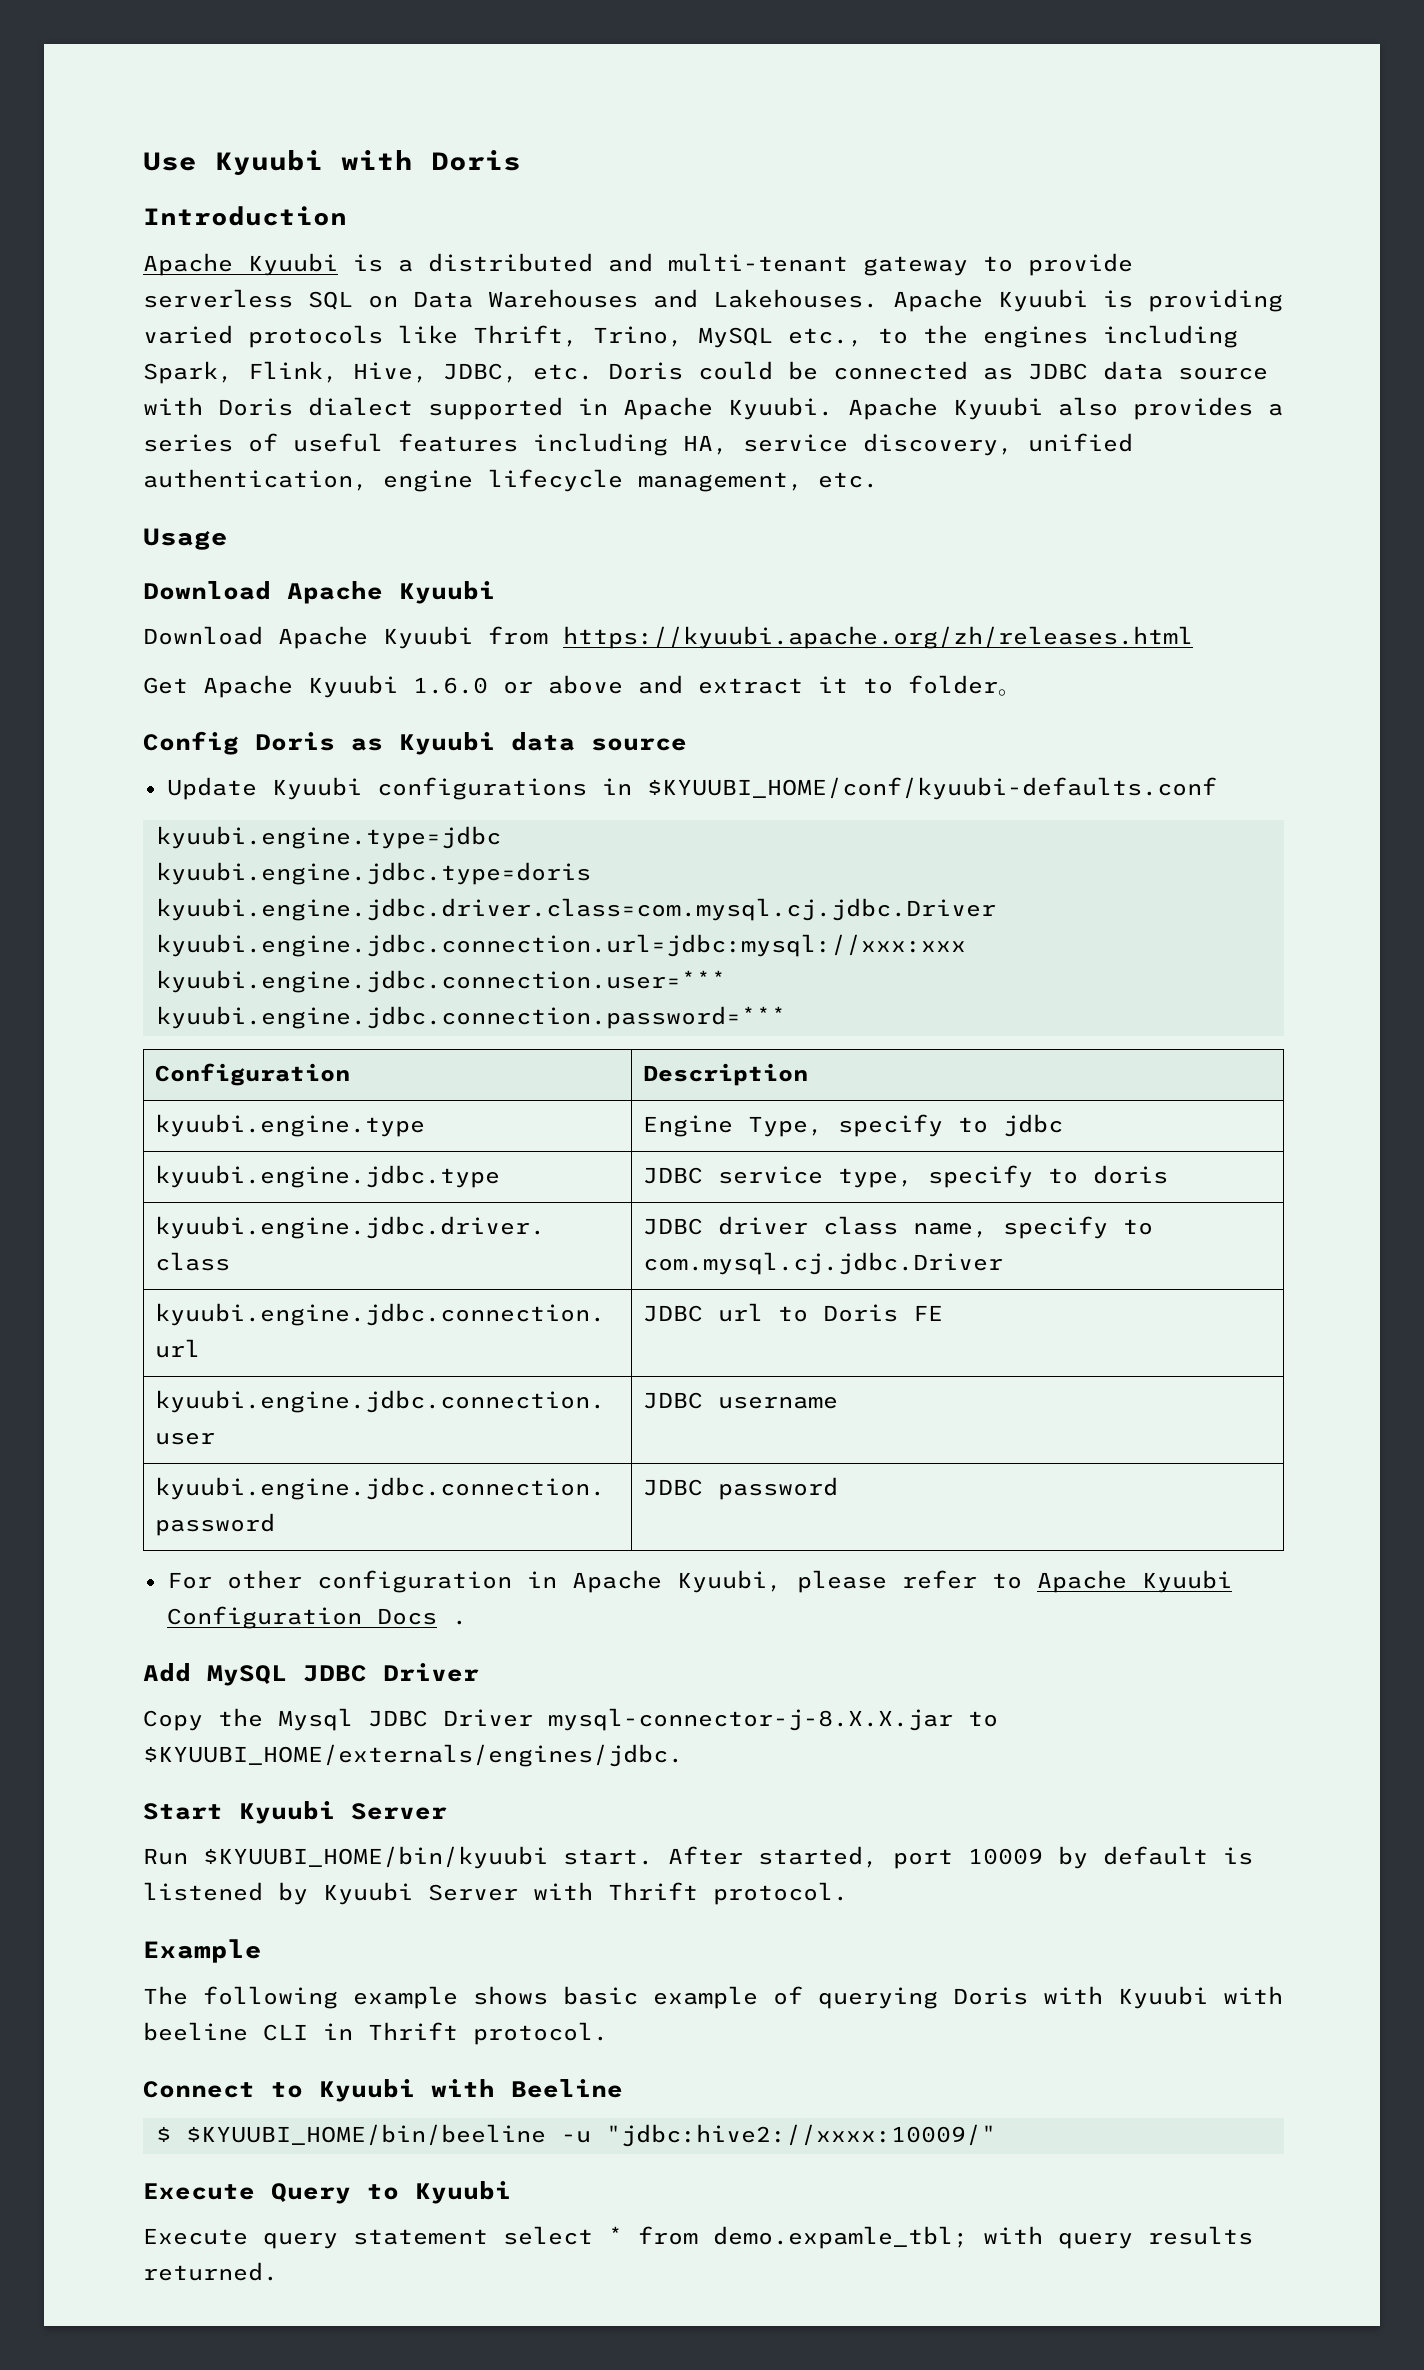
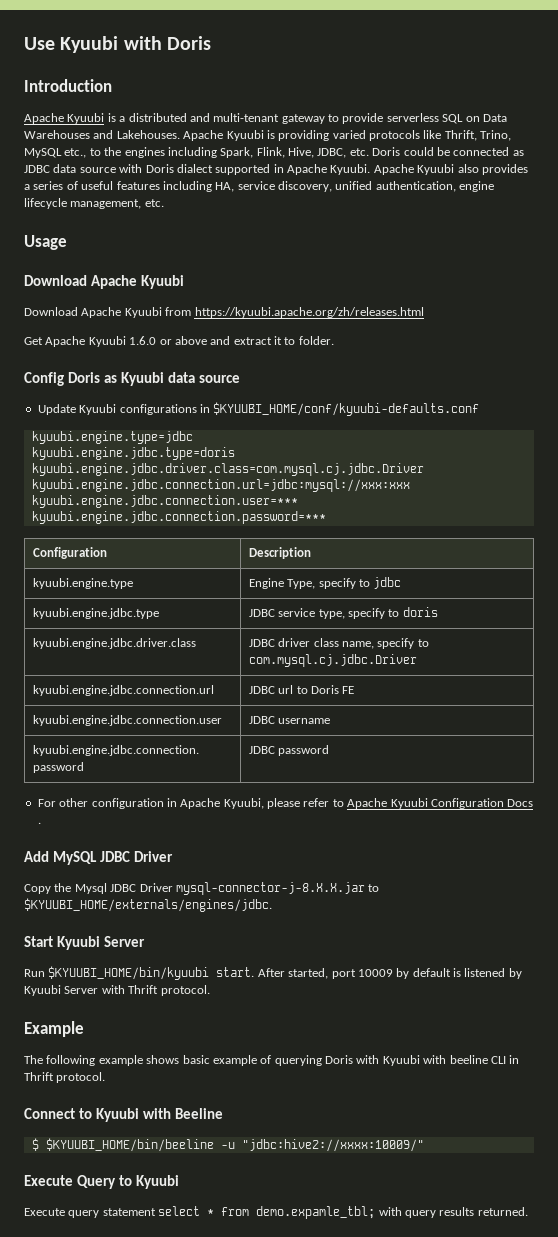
- Get Apache Kyuubi 1.6.0 or above and extract it to folder。
+ Get Apache Kyuubi 1.6.0 or above and extract it to folder.

